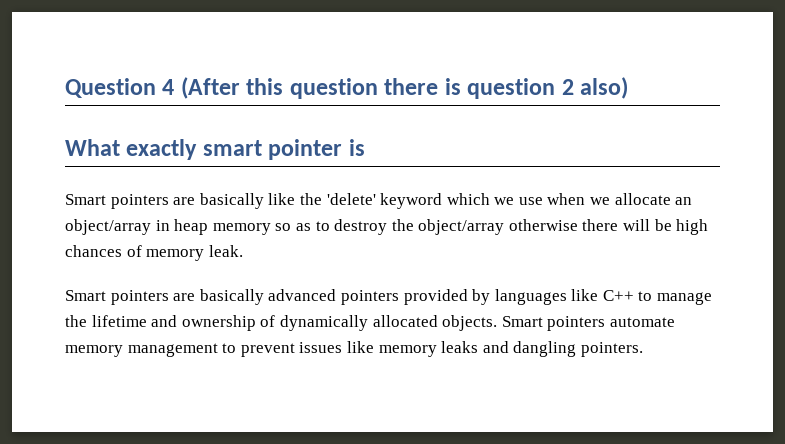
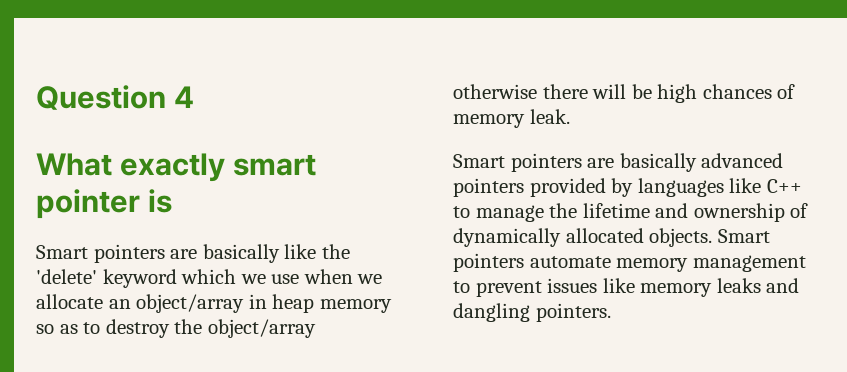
- Question 4 (After this question there is question 2 also)
+ Question 4

